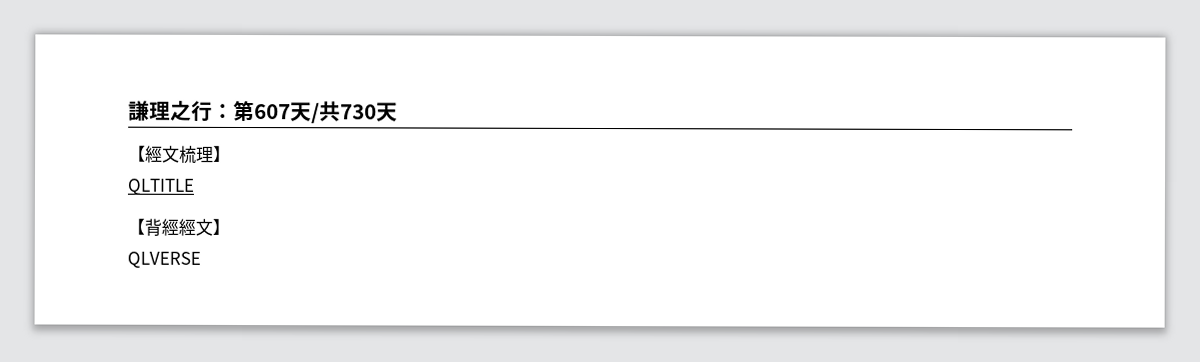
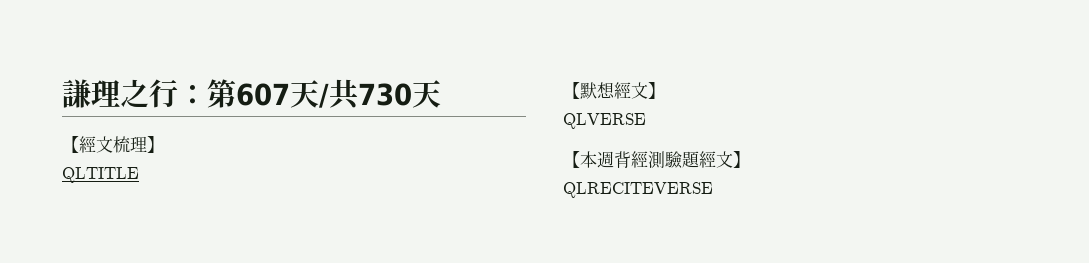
- 【背經經文】
+ 【默想經文】
+ 【本週背經測驗題經文】
+ QLRECITEVERSE

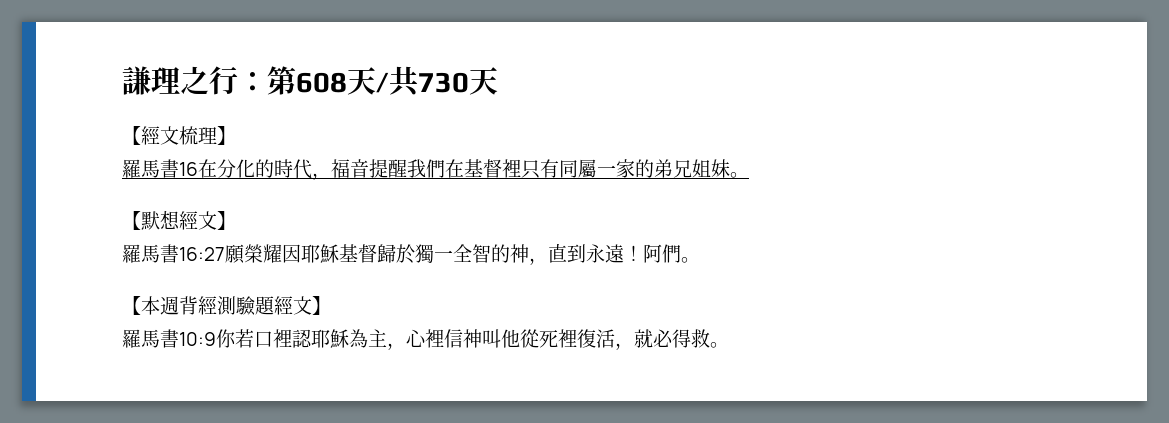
- 謙理之行：第607天/共730天
+ 謙理之行：第608天/共730天
- QLTITLE
+ 羅馬書16在分化的時代，福音提醒我們在基督裡只有同屬一家的弟兄姐妹。
  【默想經文】
- QLVERSE
+ 羅馬書16:27願榮耀因耶穌基督歸於獨一全智的神，直到永遠！阿們。
- QLRECITEVERSE
+ 羅馬書10:9你若口裡認耶穌為主，心裡信神叫他從死裡復活，就必得救。

